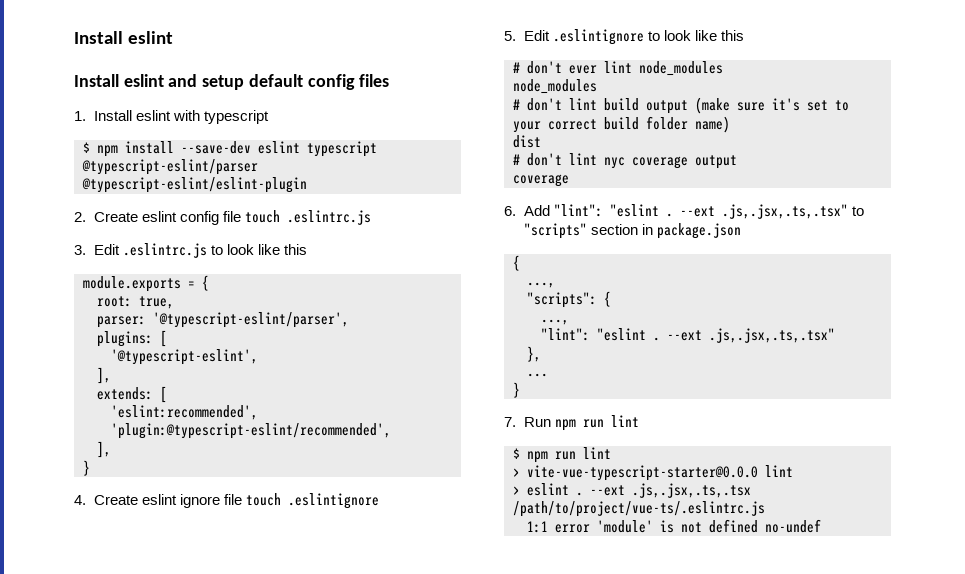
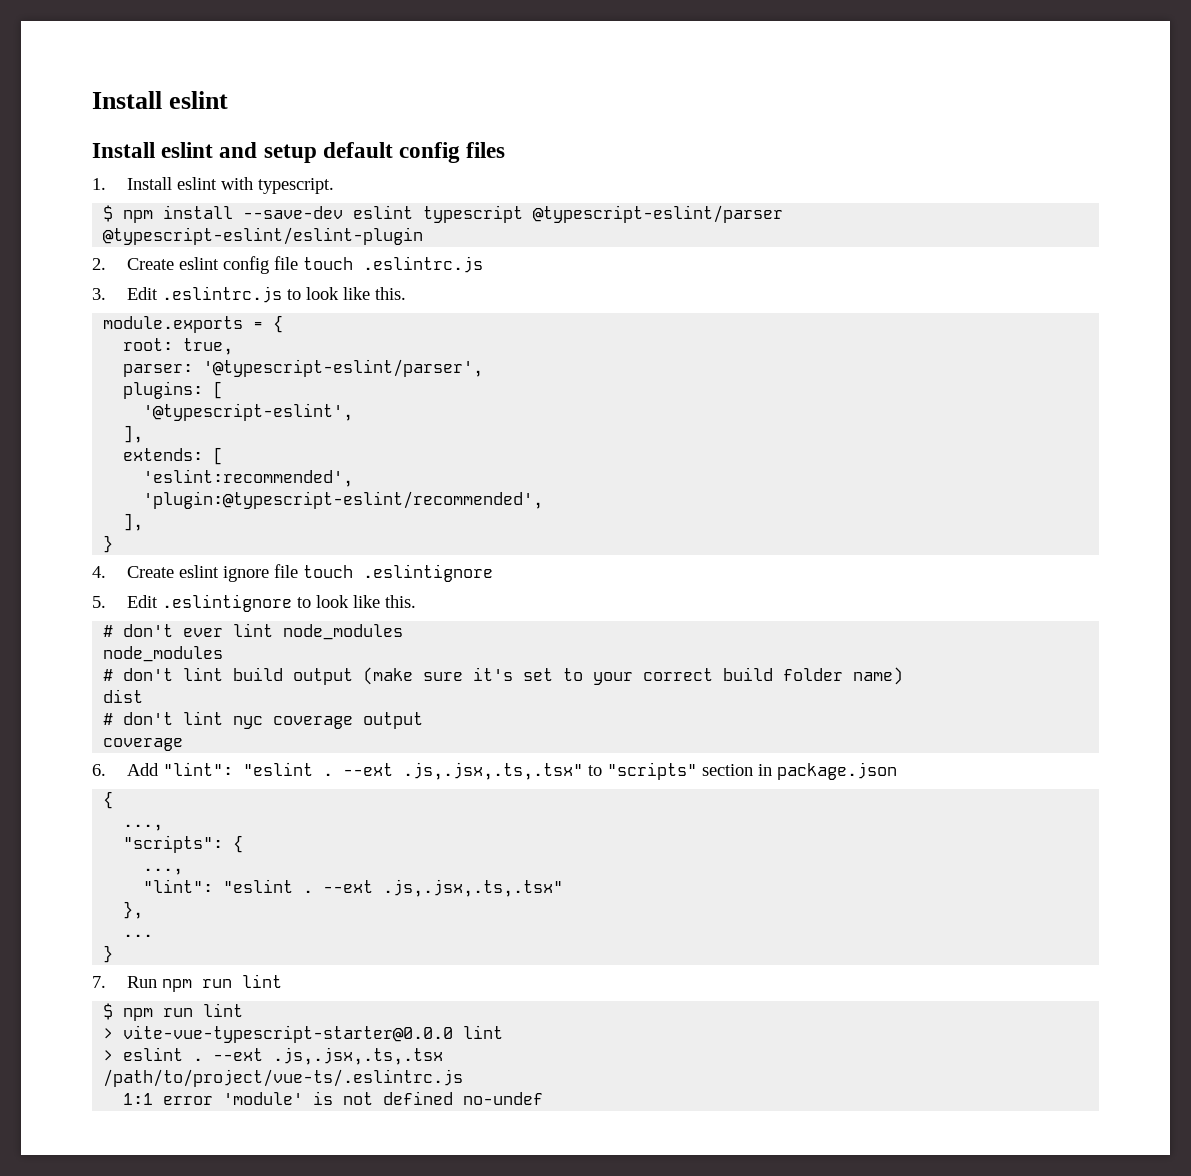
- 1. Install eslint with typescript
+ 1. Install eslint with typescript.
- 3. Edit .eslintrc.js to look like this
+ 3. Edit .eslintrc.js to look like this.
- 5. Edit .eslintignore to look like this
+ 5. Edit .eslintignore to look like this.

